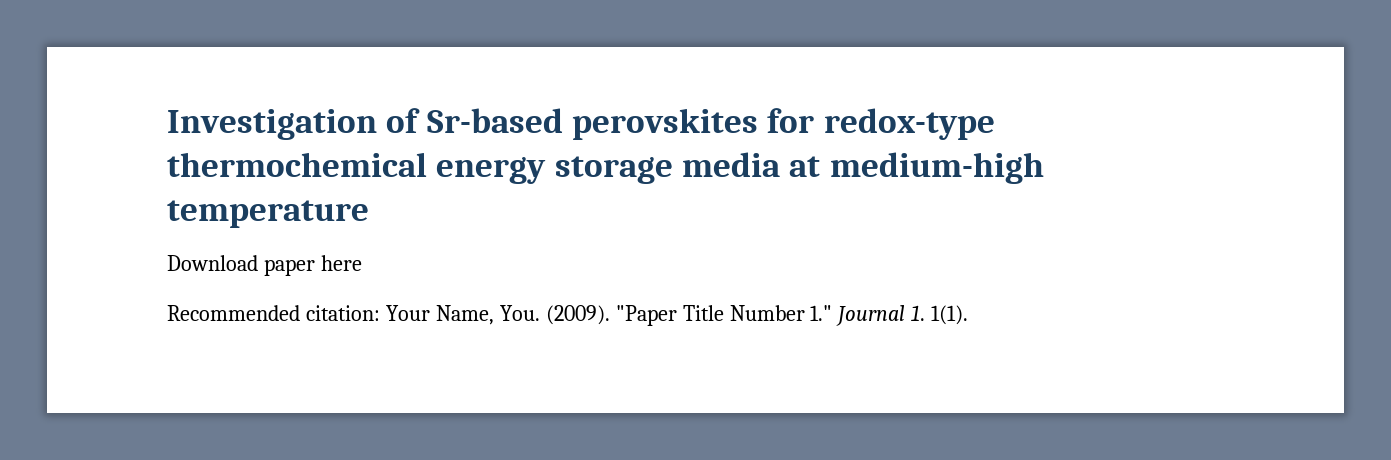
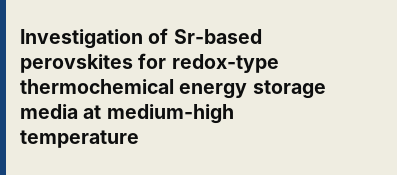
- Download paper here
- Recommended citation: Your Name, You. (2009). "Paper Title Number 1." Journal 1. 1(1).

